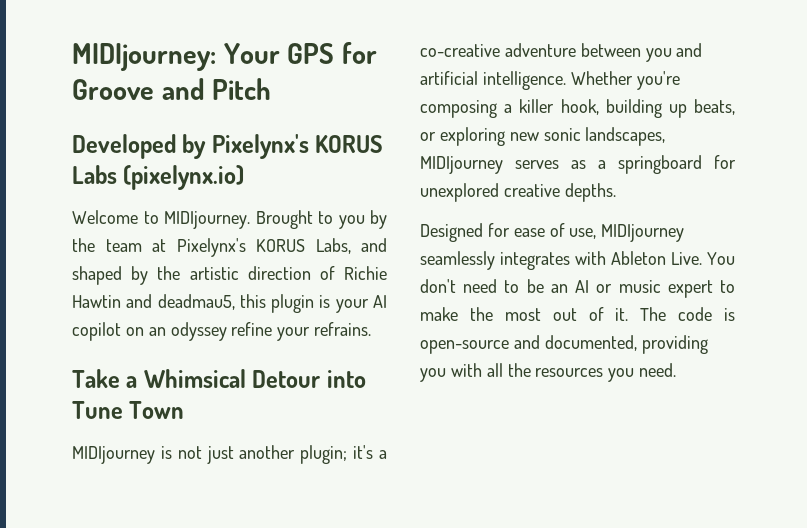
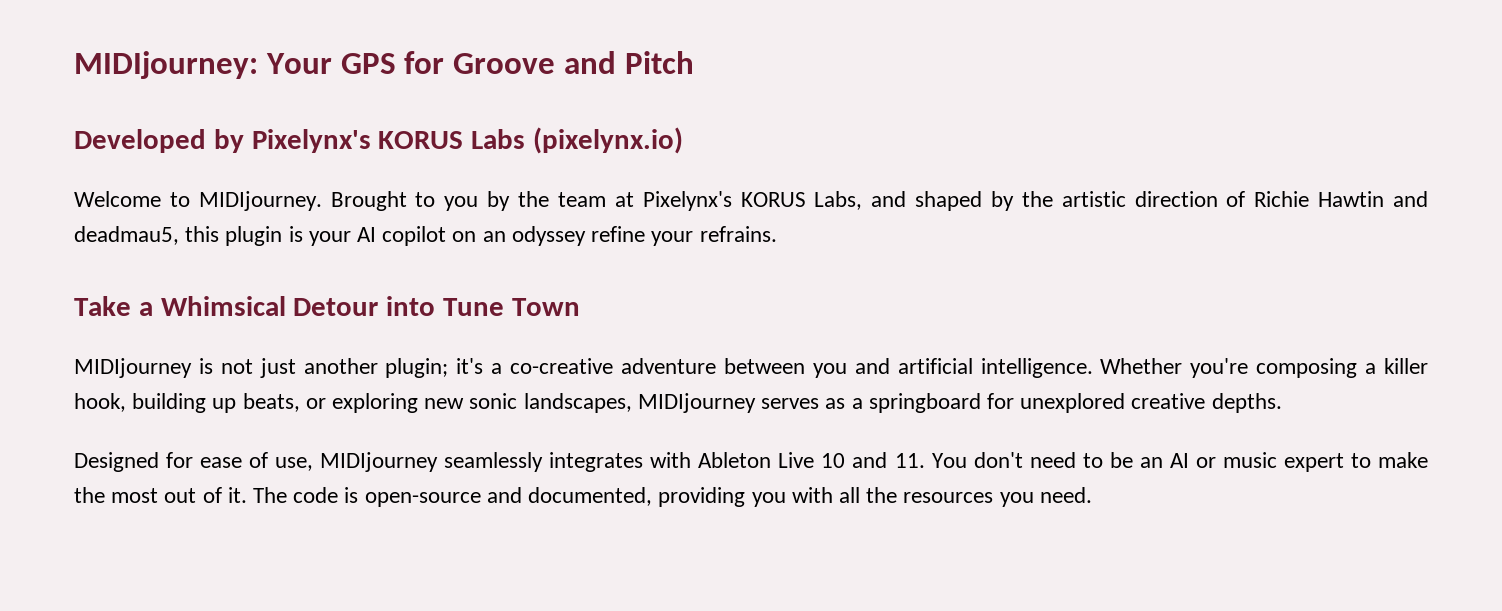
- Designed for ease of use, MIDIjourney seamlessly integrates with Ableton Live. You don't need to be an AI or music expert to make the most out of it.
+ Designed for ease of use, MIDIjourney seamlessly integrates with Ableton Live 10 and 11. You don't need to be an AI or music expert to make the most out of it.

